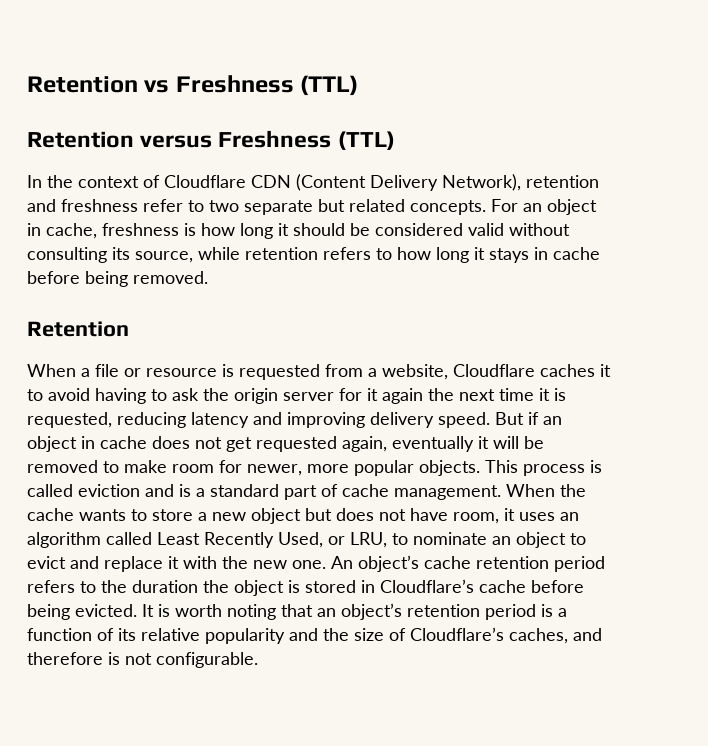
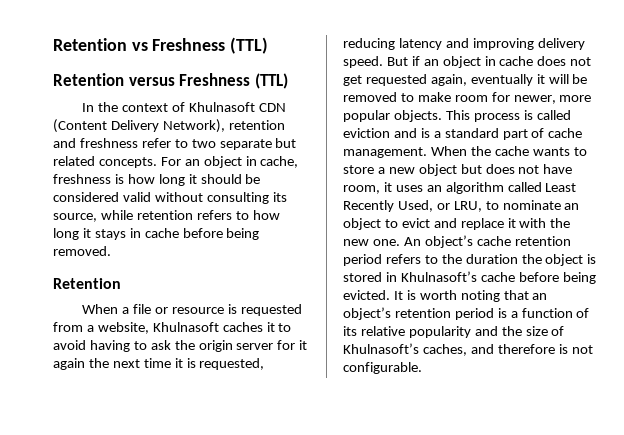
- In the context of Cloudflare CDN (Content Delivery Network), retention and freshness refer to two separate but related concepts.
+ In the context of Khulnasoft CDN (Content Delivery Network), retention and freshness refer to two separate but related concepts.
- When a file or resource is requested from a website, Cloudflare caches it to avoid having to ask the origin server for it again the next time it is requested, reducing latency and improving delivery speed.
+ When a file or resource is requested from a website, Khulnasoft caches it to avoid having to ask the origin server for it again the next time it is requested, reducing latency and improving delivery speed.
- An object’s cache retention period refers to the duration the object is stored in Cloudflare’s cache before being evicted.
+ An object’s cache retention period refers to the duration the object is stored in Khulnasoft’s cache before being evicted.
- It is worth noting that an object’s retention period is a function of its relative popularity and the size of Cloudflare’s caches, and therefore is not configurable.
+ It is worth noting that an object’s retention period is a function of its relative popularity and the size of Khulnasoft’s caches, and therefore is not configurable.

